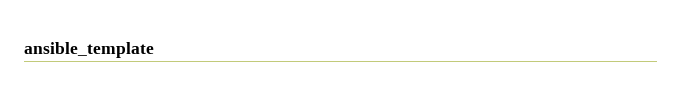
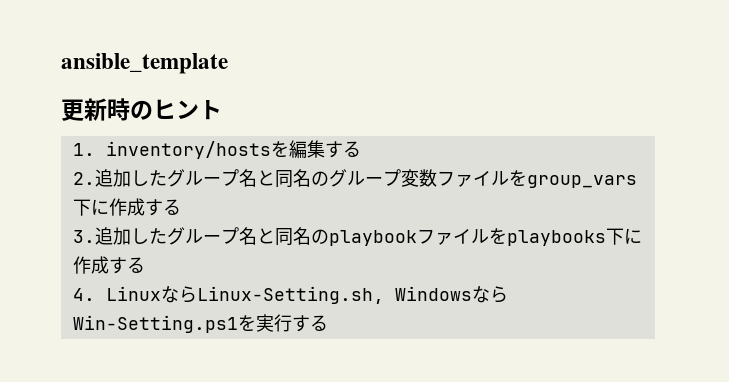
+ 更新時のヒント
+ 1. inventory/hostsを編集する
+ 2.追加したグループ名と同名のグループ変数ファイルをgroup_vars下に作成する
+ 3.追加したグループ名と同名のplaybookファイルをplaybooks下に作成する
+ 4. LinuxならLinux-Setting.sh, WindowsならWin-Setting.ps1を実行する

